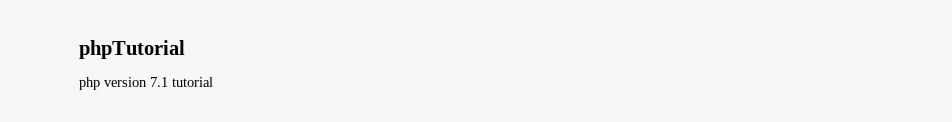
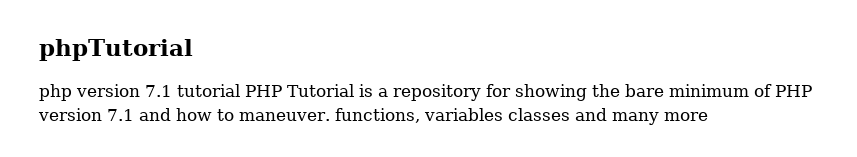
- php version 7.1 tutorial
+ php version 7.1 tutorial PHP Tutorial is a repository for showing the bare minimum of PHP version 7.1 and how to maneuver. functions, variables classes and many more

